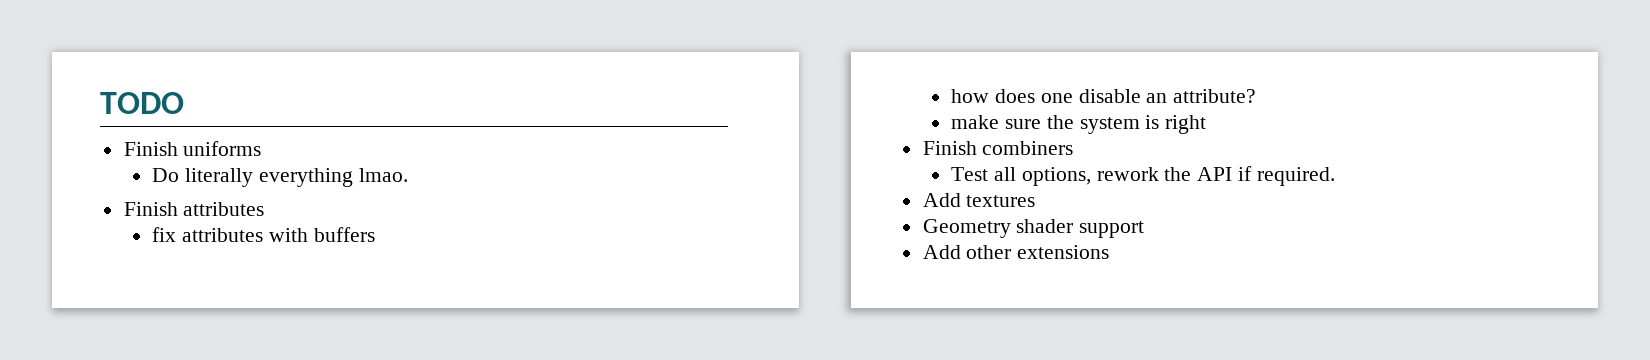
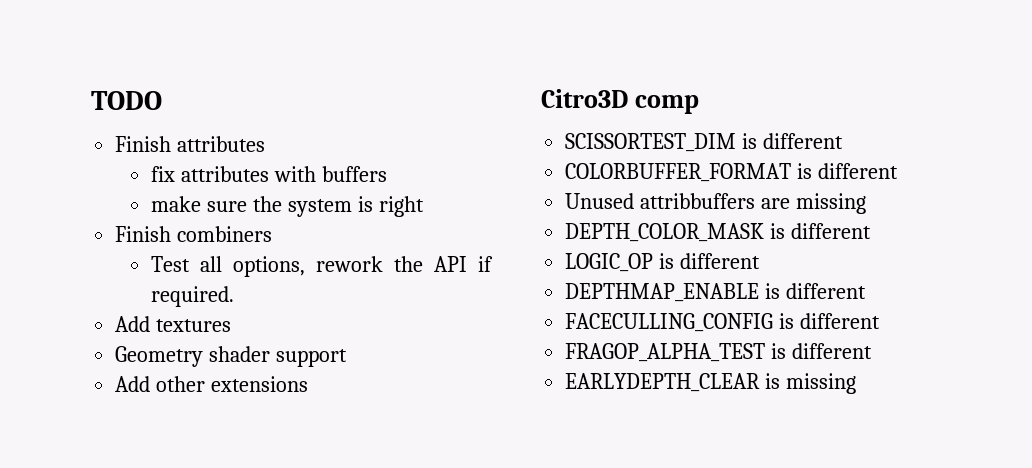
- Finish uniforms
- Do literally everything lmao.
- how does one disable an attribute?
+ Citro3D comp
+ SCISSORTEST_DIM is different
+ COLORBUFFER_FORMAT is different
+ Unused attribbuffers are missing
+ DEPTH_COLOR_MASK is different
+ LOGIC_OP is different
+ DEPTHMAP_ENABLE is different
+ FACECULLING_CONFIG is different
+ FRAGOP_ALPHA_TEST is different
+ EARLYDEPTH_CLEAR is missing

